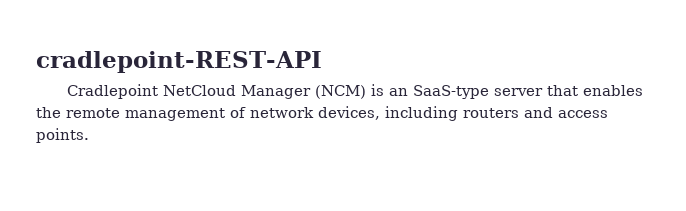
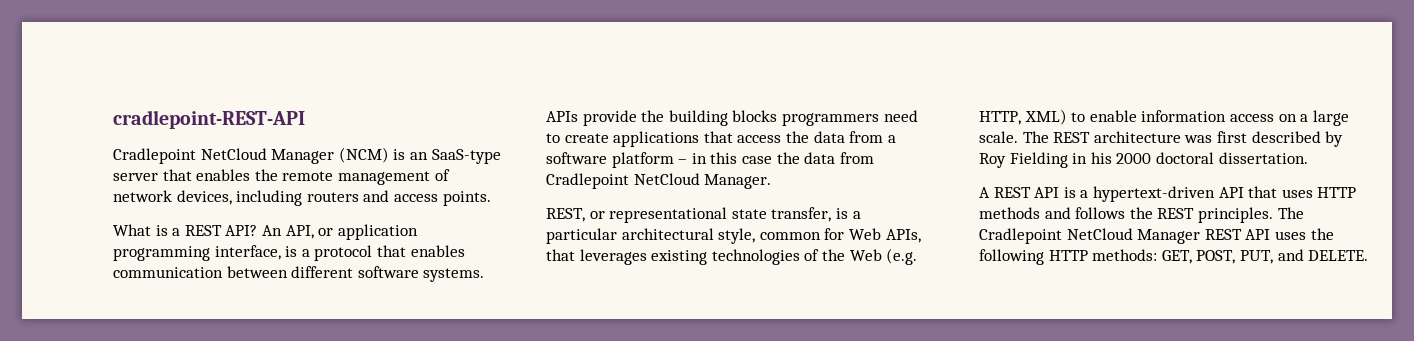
+ What is a REST API? An API, or application programming interface, is a protocol that enables communication between different software systems. APIs provide the building blocks programmers need to create applications that access the data from a software platform – in this case the data from Cradlepoint NetCloud Manager.
+ REST, or representational state transfer, is a particular architectural style, common for Web APIs, that leverages existing technologies of the Web (e.g. HTTP, XML) to enable information access on a large scale. The REST architecture was first described by Roy Fielding in his 2000 doctoral dissertation.
+ A REST API is a hypertext-driven API that uses HTTP methods and follows the REST principles. The Cradlepoint NetCloud Manager REST API uses the following HTTP methods: GET, POST, PUT, and DELETE.

